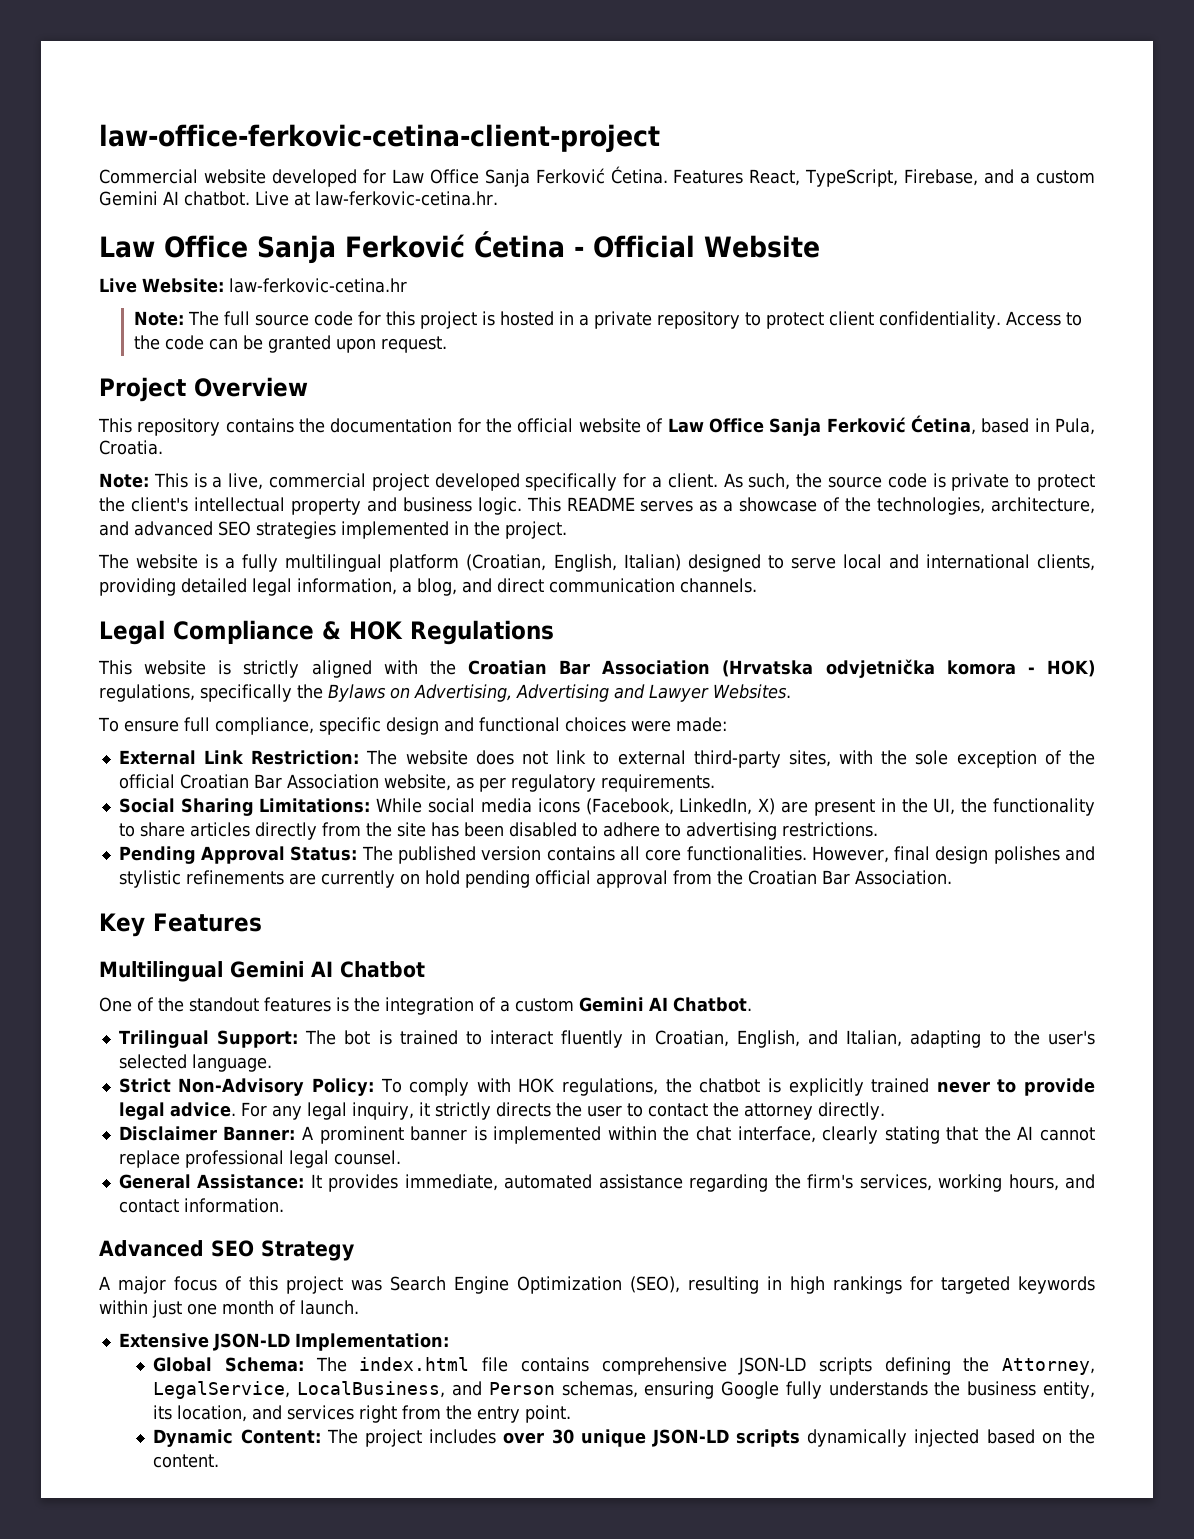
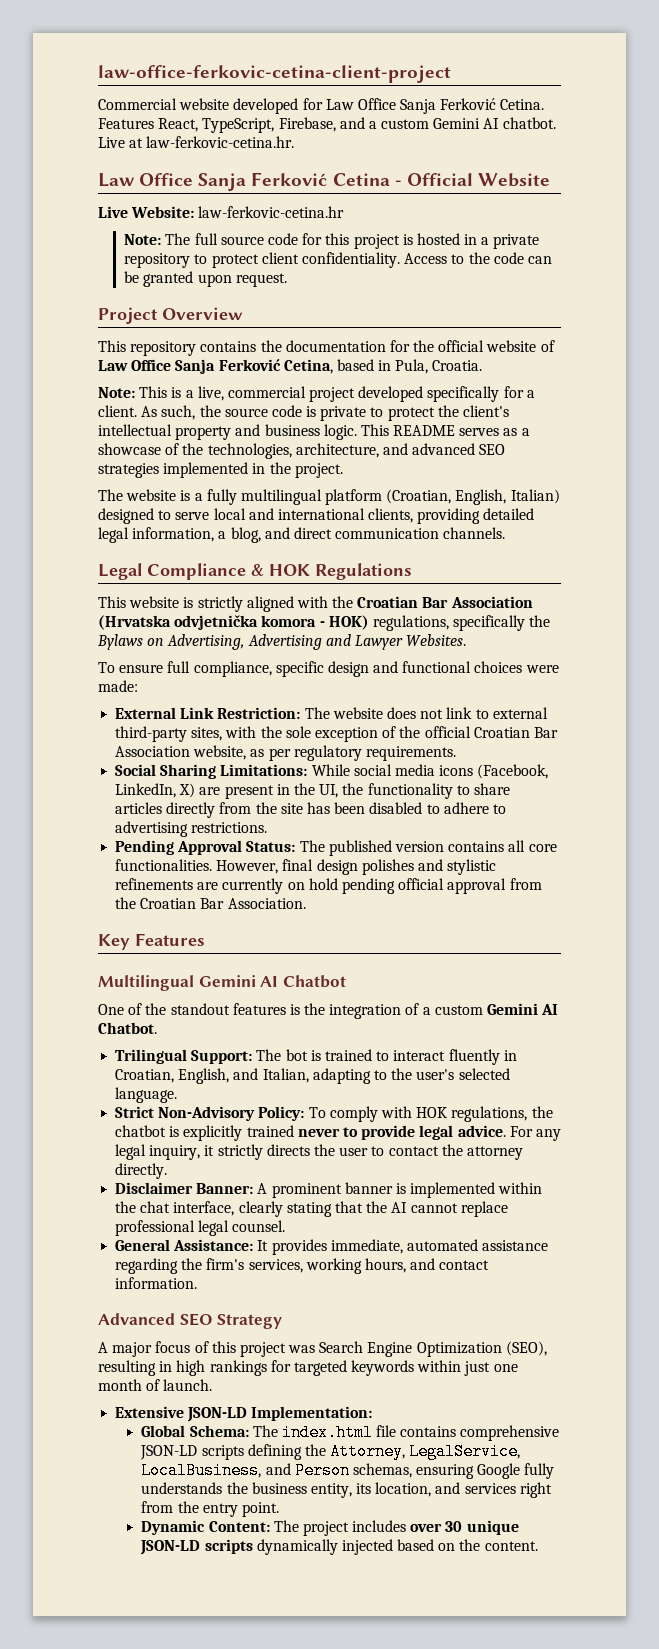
- Commercial website developed for Law Office Sanja Ferković Ćetina.
+ Commercial website developed for Law Office Sanja Ferković Cetina.
- Law Office Sanja Ferković Ćetina - Official Website
+ Law Office Sanja Ferković Cetina - Official Website
- This repository contains the documentation for the official website of Law Office Sanja Ferković Ćetina, based in Pula, Croatia.
+ This repository contains the documentation for the official website of Law Office Sanja Ferković Cetina, based in Pula, Croatia.

